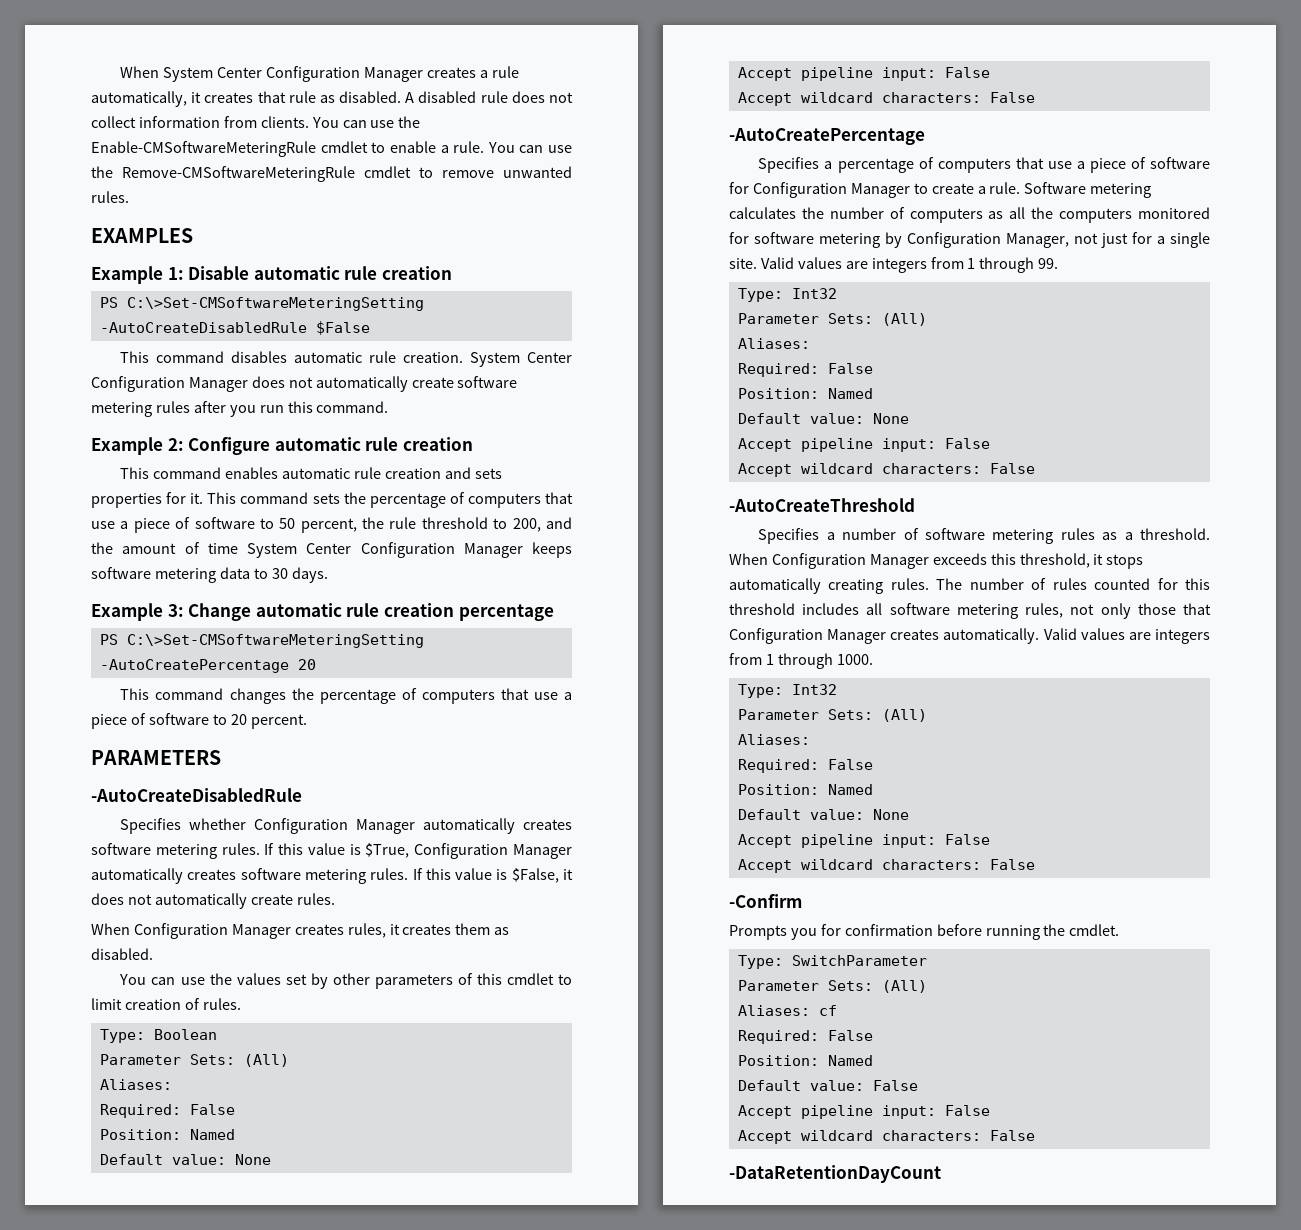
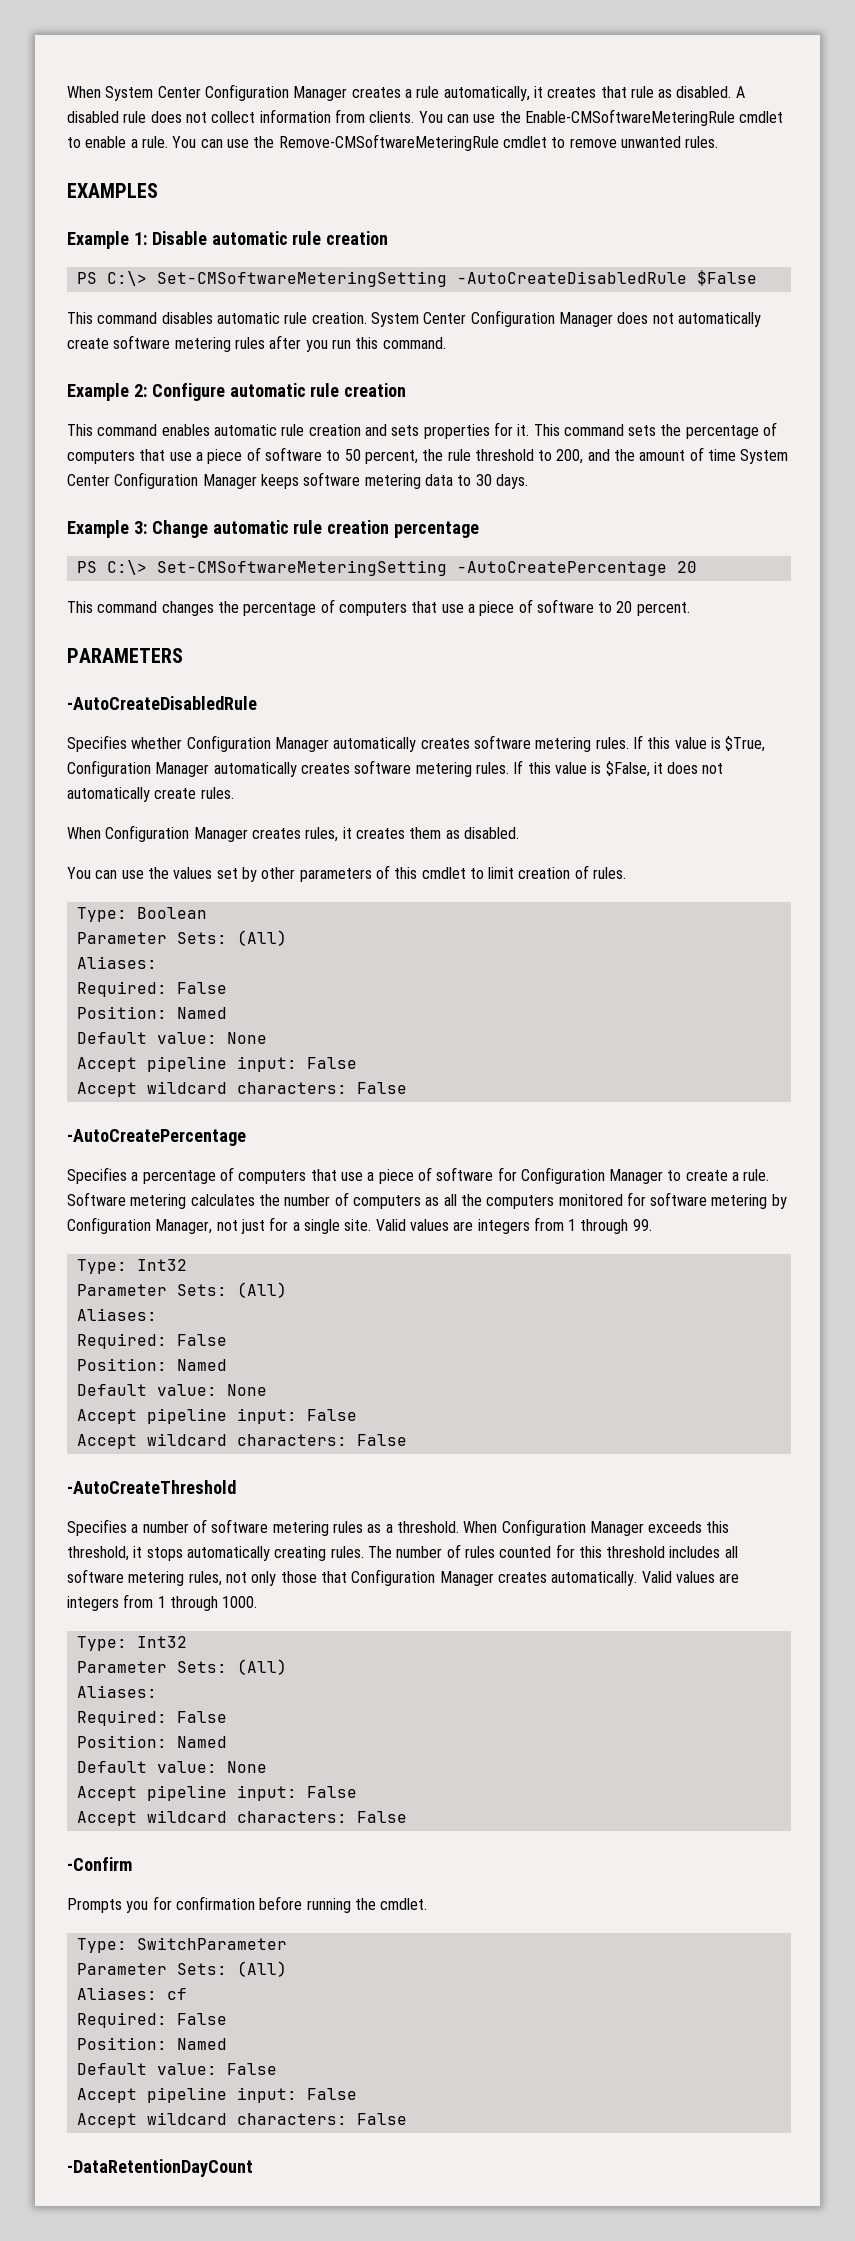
- PS C:\>Set-CMSoftwareMeteringSetting -AutoCreateDisabledRule $False
+ PS C:\> Set-CMSoftwareMeteringSetting -AutoCreateDisabledRule $False
- PS C:\>Set-CMSoftwareMeteringSetting -AutoCreatePercentage 20
+ PS C:\> Set-CMSoftwareMeteringSetting -AutoCreatePercentage 20

